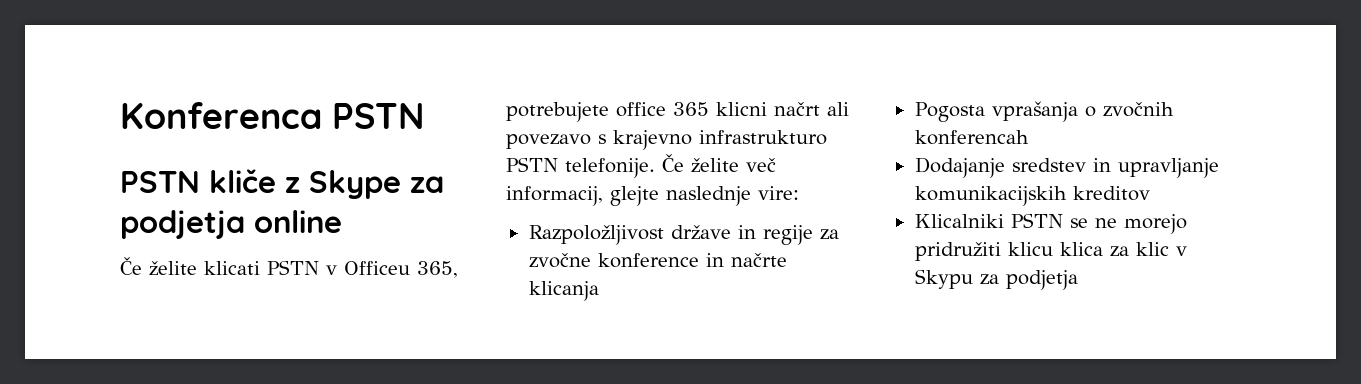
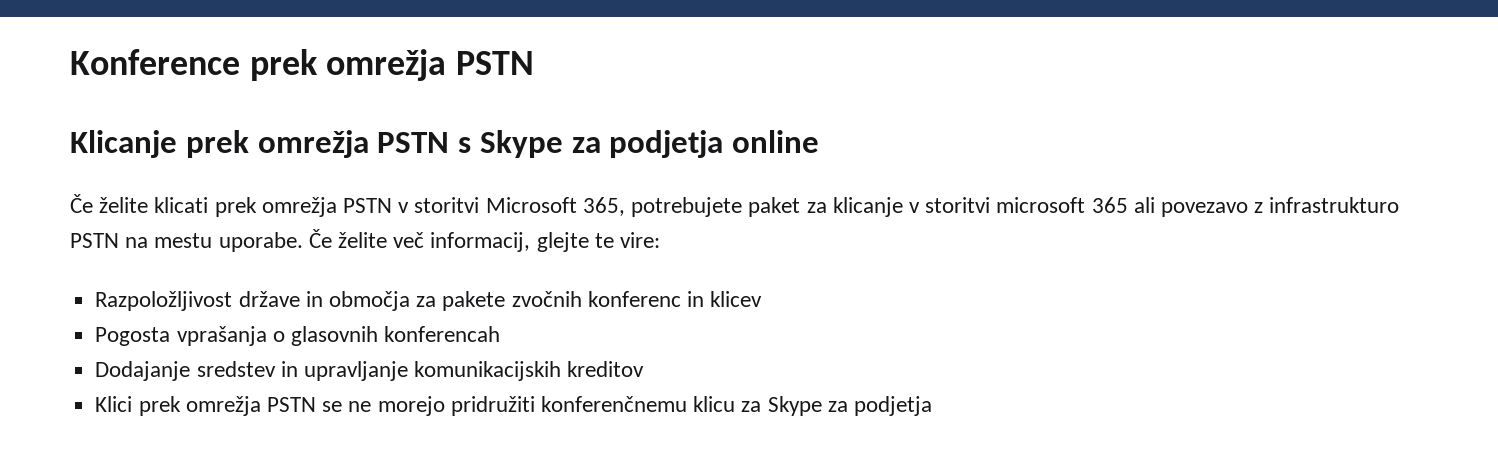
- Konferenca PSTN
- PSTN kliče z Skype za podjetja online
+ Konference prek omrežja PSTN
+ Klicanje prek omrežja PSTN s Skype za podjetja online
- Če želite klicati PSTN v Officeu 365, potrebujete office 365 klicni načrt ali povezavo s krajevno infrastrukturo PSTN telefonije.
+ Če želite klicati prek omrežja PSTN v storitvi Microsoft 365, potrebujete paket za klicanje v storitvi microsoft 365 ali povezavo z infrastrukturo PSTN na mestu uporabe.
- Če želite več informacij, glejte naslednje vire:
+ Če želite več informacij, glejte te vire:
- Razpoložljivost države in regije za zvočne konference in načrte klicanja
+ Razpoložljivost države in območja za pakete zvočnih konferenc in klicev
- Pogosta vprašanja o zvočnih konferencah
+ Pogosta vprašanja o glasovnih konferencah
- Klicalniki PSTN se ne morejo pridružiti klicu klica za klic v Skypu za podjetja
+ Klici prek omrežja PSTN se ne morejo pridružiti konferenčnemu klicu za Skype za podjetja

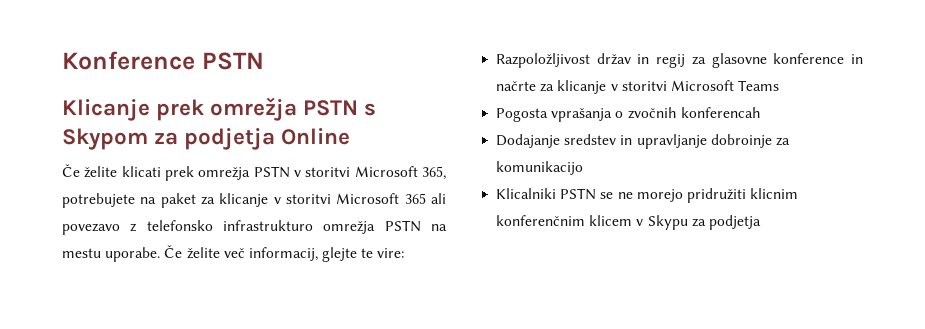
- Konference prek omrežja PSTN
+ Konference PSTN
- Klicanje prek omrežja PSTN s Skype za podjetja online
+ Klicanje prek omrežja PSTN s Skypom za podjetja Online
- Če želite klicati prek omrežja PSTN v storitvi Microsoft 365, potrebujete paket za klicanje v storitvi microsoft 365 ali povezavo z infrastrukturo PSTN na mestu uporabe.
+ Če želite klicati prek omrežja PSTN v storitvi Microsoft 365, potrebujete na paket za klicanje v storitvi Microsoft 365 ali povezavo z telefonsko infrastrukturo omrežja PSTN na mestu uporabe.
- Razpoložljivost države in območja za pakete zvočnih konferenc in klicev
+ Razpoložljivost držav in regij za glasovne konference in načrte za klicanje v storitvi Microsoft Teams
- Pogosta vprašanja o glasovnih konferencah
+ Pogosta vprašanja o zvočnih konferencah
- Dodajanje sredstev in upravljanje komunikacijskih kreditov
- Klici prek omrežja PSTN se ne morejo pridružiti konferenčnemu klicu za Skype za podjetja
+ Dodajanje sredstev in upravljanje dobroinje za komunikacijo
+ Klicalniki PSTN se ne morejo pridružiti klicnim konferenčnim klicem v Skypu za podjetja

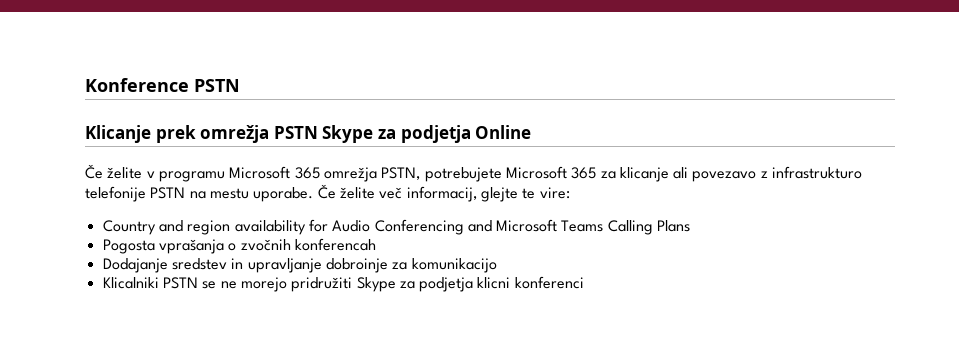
- Klicanje prek omrežja PSTN s Skypom za podjetja Online
+ Klicanje prek omrežja PSTN Skype za podjetja Online
- Če želite klicati prek omrežja PSTN v storitvi Microsoft 365, potrebujete na paket za klicanje v storitvi Microsoft 365 ali povezavo z telefonsko infrastrukturo omrežja PSTN na mestu uporabe.
+ Če želite v programu Microsoft 365 omrežja PSTN, potrebujete Microsoft 365 za klicanje ali povezavo z infrastrukturo telefonije PSTN na mestu uporabe.
- Razpoložljivost držav in regij za glasovne konference in načrte za klicanje v storitvi Microsoft Teams
+ Country and region availability for Audio Conferencing and Microsoft Teams Calling Plans
- Klicalniki PSTN se ne morejo pridružiti klicnim konferenčnim klicem v Skypu za podjetja
+ Klicalniki PSTN se ne morejo pridružiti Skype za podjetja klicni konferenci

